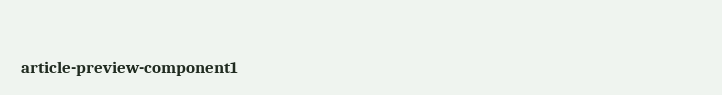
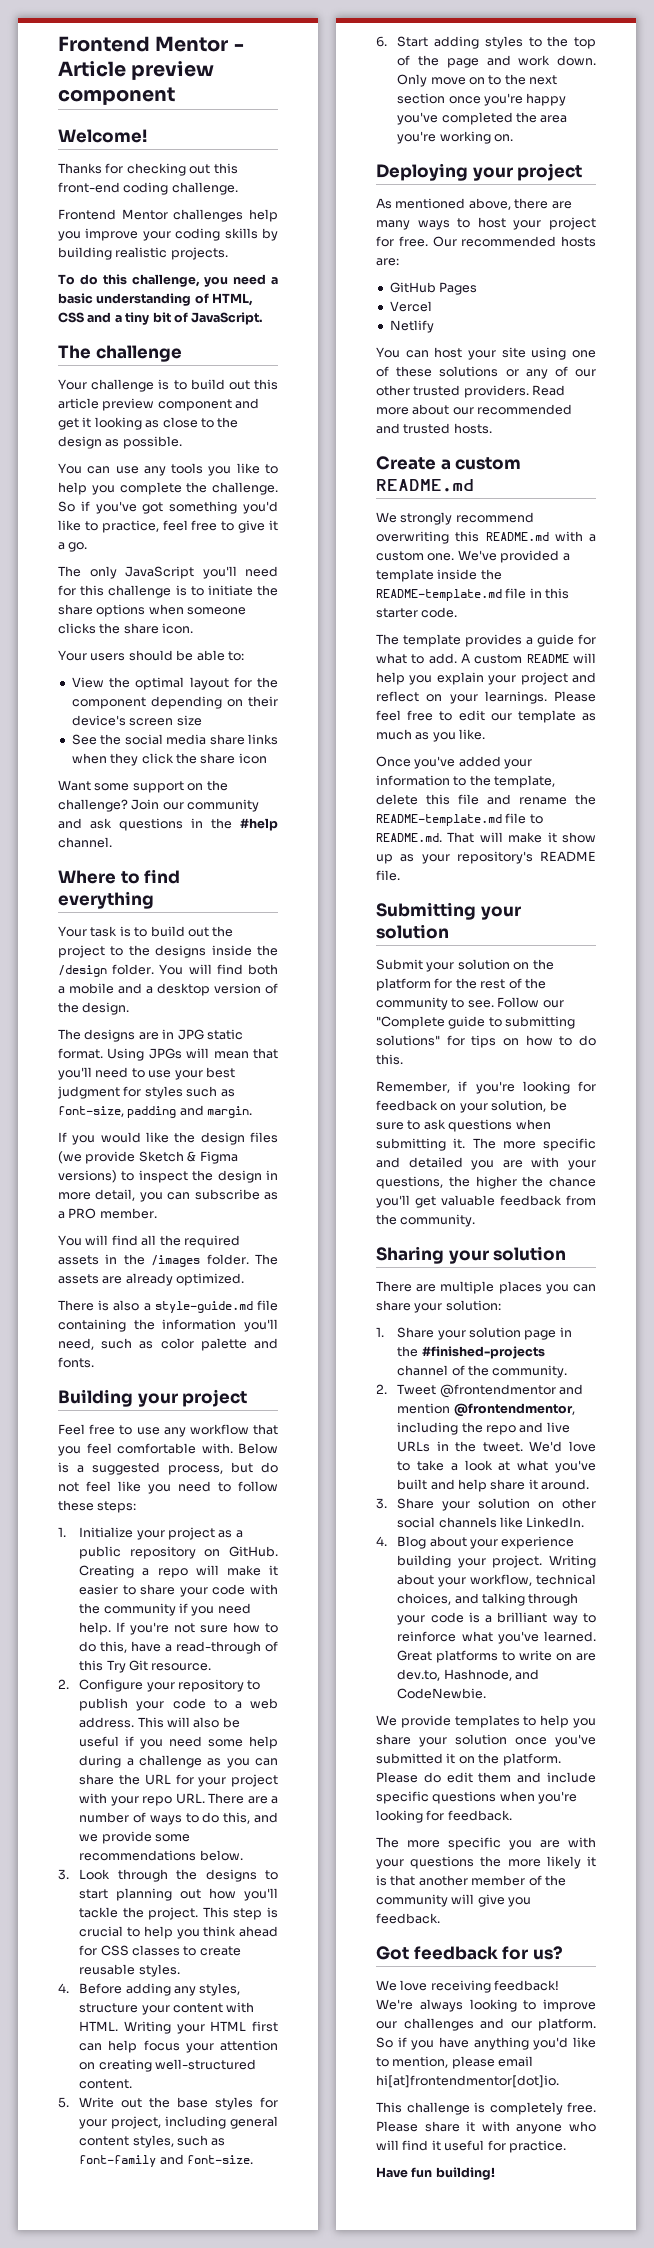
- article-preview-component1
+ Frontend Mentor - Article preview component
+ Welcome!
+ Thanks for checking out this front-end coding challenge.
+ Frontend Mentor challenges help you improve your coding skills by building realistic projects.
+ To do this challenge, you need a basic understanding of HTML, CSS and a tiny bit of JavaScript.
+ The challenge
+ Your challenge is to build out this article preview component and get it looking as close to the design as possible.
+ You can use any tools you like to help you complete the challenge. So if you've got something you'd like to practice, feel free to give it a go.
+ The only JavaScript you'll need for this challenge is to initiate the share options when someone clicks the share icon.
+ Your users should be able to:
+ View the optimal layout for the component depending on their device's screen size
+ See the social media share links when they click the share icon
+ Want some support on the challenge? Join our community and ask questions in the #help channel.
+ Where to find everything
+ Your task is to build out the project to the designs inside the /design folder. You will find both a mobile and a desktop version of the design.
+ The designs are in JPG static format. Using JPGs will mean that you'll need to use your best judgment for styles such as font-size, padding and margin.
+ If you would like the design files (we provide Sketch & Figma versions) to inspect the design in more detail, you can subscribe as a PRO member.
+ You will find all the required assets in the /images folder. The assets are already optimized.
+ There is also a style-guide.md file containing the information you'll need, such as color palette and fonts.
+ Building your project
+ Feel free to use any workflow that you feel comfortable with. Below is a suggested process, but do not feel like you need to follow these steps:
+ 1. Initialize your project as a public repository on GitHub. Creating a repo will make it easier to share your code with the community if you need help. If you're not sure how to do this, have a read-through of this Try Git resource.
+ 2. Configure your repository to publish your code to a web address. This will also be useful if you need some help during a challenge as you can share the URL for your project with your repo URL. There are a number of ways to do this, and we provide some recommendations below.
+ 3. Look through the designs to start planning out how you'll tackle the project. This step is crucial to help you think ahead for CSS classes to create reusable styles.
+ 4. Before adding any styles, structure your content with HTML. Writing your HTML first can help focus your attention on creating well-structured content.
+ 5. Write out the base styles for your project, including general content styles, such as font-family and font-size.
+ 6. Start adding styles to the top of the page and work down. Only move on to the next section once you're happy you've completed the area you're working on.
+ Deploying your project
+ As mentioned above, there are many ways to host your project for free. Our recommended hosts are:
+ GitHub Pages
+ Vercel
+ Netlify
+ You can host your site using one of these solutions or any of our other trusted providers. Read more about our recommended and trusted hosts.
+ Create a custom README.md
+ We strongly recommend overwriting this README.md with a custom one. We've provided a template inside the README-template.md file in this starter code.
+ The template provides a guide for what to add. A custom README will help you explain your project and reflect on your learnings. Please feel free to edit our template as much as you like.
+ Once you've added your information to the template, delete this file and rename the README-template.md file to README.md. That will make it show up as your repository's README file.
+ Submitting your solution
+ Submit your solution on the platform for the rest of the community to see. Follow our "Complete guide to submitting solutions" for tips on how to do this.
+ Remember, if you're looking for feedback on your solution, be sure to ask questions when submitting it. The more specific and detailed you are with your questions, the higher the chance you'll get valuable feedback from the community.
+ Sharing your solution
+ There are multiple places you can share your solution:
+ 1. Share your solution page in the #finished-projects channel of the community.
+ 2. Tweet @frontendmentor and mention @frontendmentor, including the repo and live URLs in the tweet. We'd love to take a look at what you've built and help share it around.
+ 3. Share your solution on other social channels like LinkedIn.
+ 4. Blog about your experience building your project. Writing about your workflow, technical choices, and talking through your code is a brilliant way to reinforce what you've learned. Great platforms to write on are dev.to, Hashnode, and CodeNewbie.
+ We provide templates to help you share your solution once you've submitted it on the platform. Please do edit them and include specific questions when you're looking for feedback.
+ The more specific you are with your questions the more likely it is that another member of the community will give you feedback.
+ Got feedback for us?
+ We love receiving feedback! We're always looking to improve our challenges and our platform. So if you have anything you'd like to mention, please email hi[at]frontendmentor[dot]io.
+ This challenge is completely free. Please share it with anyone who will find it useful for practice.
+ Have fun building!

